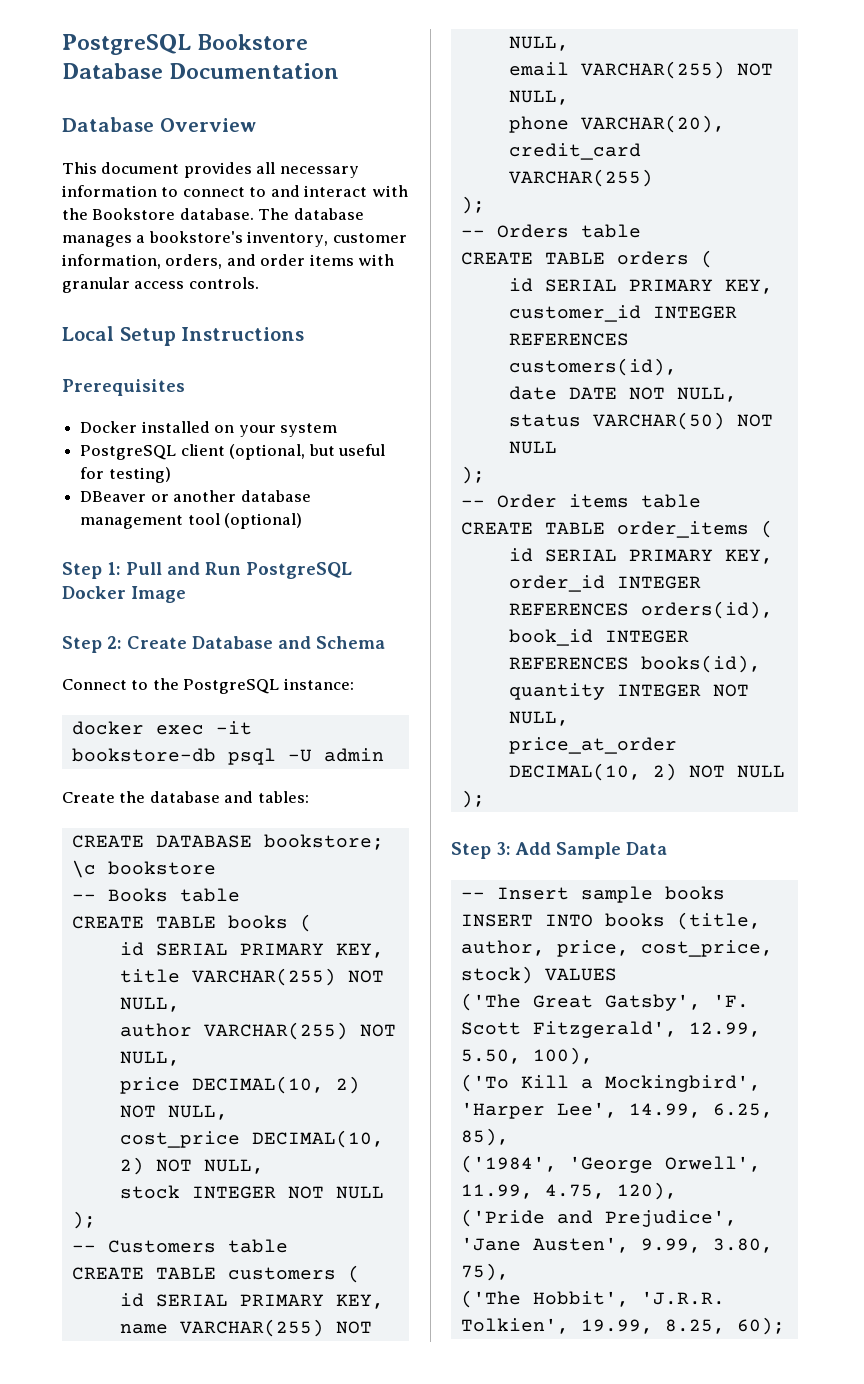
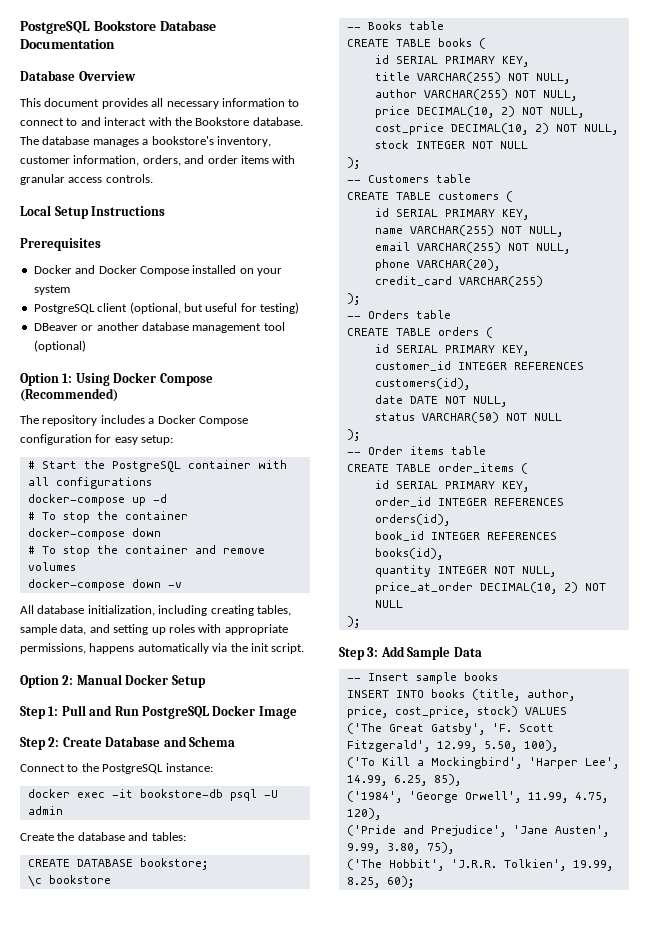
- Docker installed on your system
+ Docker and Docker Compose installed on your system
+ Option 1: Using Docker Compose (Recommended)
+ The repository includes a Docker Compose configuration for easy setup:
+ # Start the PostgreSQL container with all configurations
+ docker-compose up -d
+ # To stop the container
+ docker-compose down
+ # To stop the container and remove volumes
+ docker-compose down -v
+ All database initialization, including creating tables, sample data, and setting up roles with appropriate permissions, happens automatically via the init script.
+ Option 2: Manual Docker Setup

